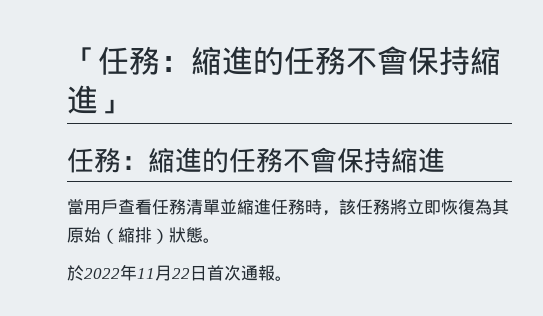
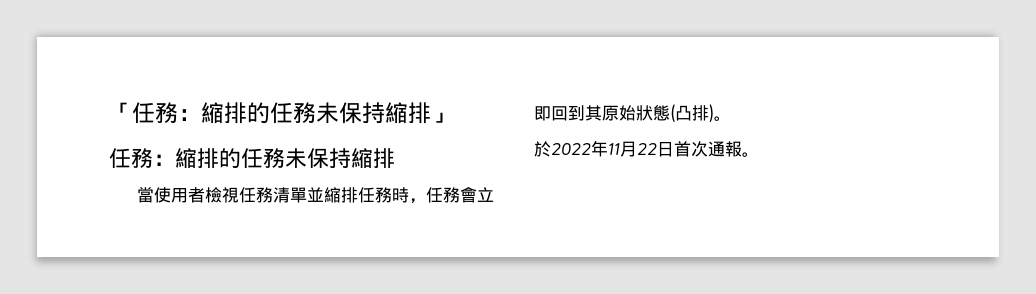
- 「任務：縮進的任務不會保持縮進」
- 任務：縮進的任務不會保持縮進
- 當用戶查看任務清單並縮進任務時，該任務將立即恢復為其原始（縮排）狀態。
+ 「任務：縮排的任務未保持縮排」
+ 任務：縮排的任務未保持縮排
+ 當使用者檢視任務清單並縮排任務時，任務會立即回到其原始狀態(凸排)。

